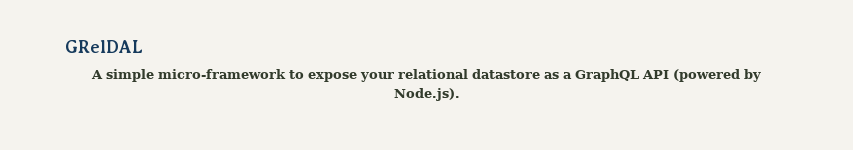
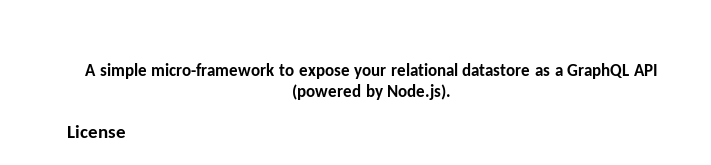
- GRelDAL
+ License

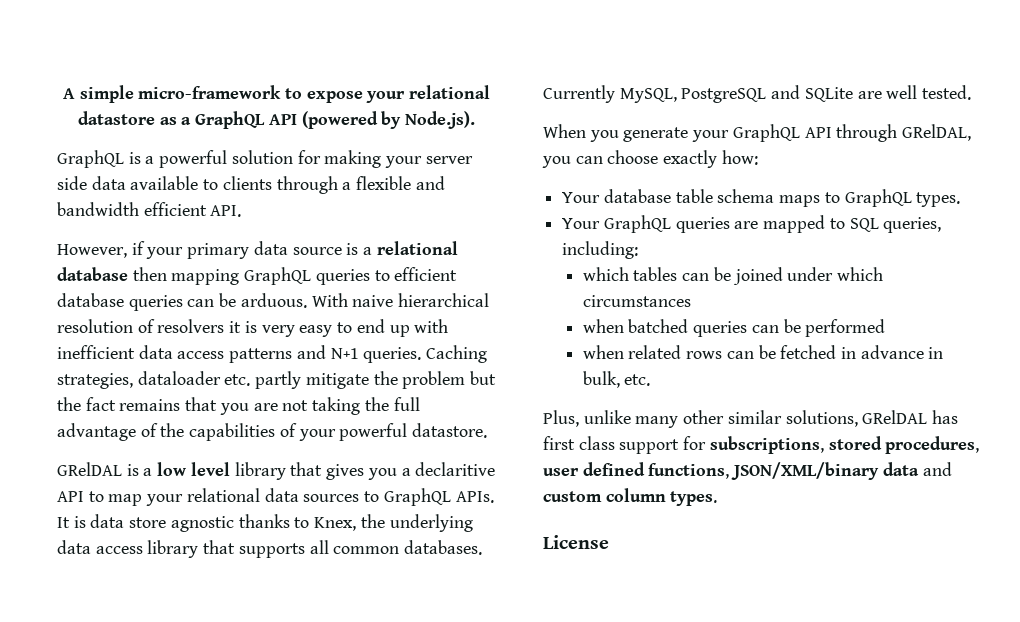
+ GraphQL is a powerful solution for making your server side data available to clients through a flexible and bandwidth efficient API.
+ However, if your primary data source is a relational database then mapping GraphQL queries to efficient database queries can be arduous. With naive hierarchical resolution of resolvers it is very easy to end up with inefficient data access patterns and N+1 queries. Caching strategies, dataloader etc. partly mitigate the problem but the fact remains that you are not taking the full advantage of the capabilities of your powerful datastore.
+ GRelDAL is a low level library that gives you a declaritive API to map your relational data sources to GraphQL APIs. It is data store agnostic thanks to Knex, the underlying data access library that supports all common databases. Currently MySQL, PostgreSQL and SQLite are well tested.
+ When you generate your GraphQL API through GRelDAL, you can choose exactly how:
+ Your database table schema maps to GraphQL types.
+ Your GraphQL queries are mapped to SQL queries, including:
+ which tables can be joined under which circumstances
+ when batched queries can be performed
+ when related rows can be fetched in advance in bulk, etc.
+ Plus, unlike many other similar solutions, GRelDAL has first class support for subscriptions, stored procedures, user defined functions, JSON/XML/binary data and custom column types.

